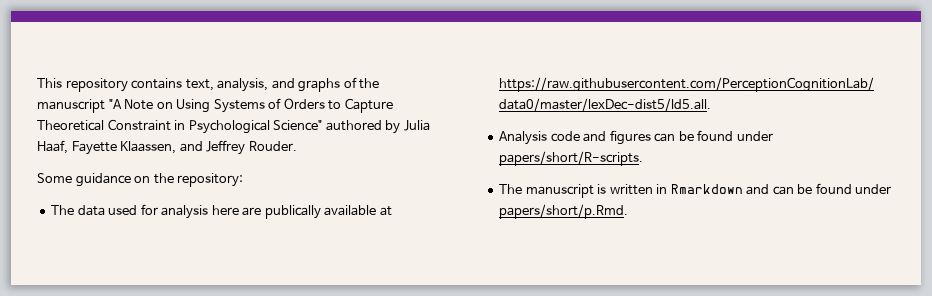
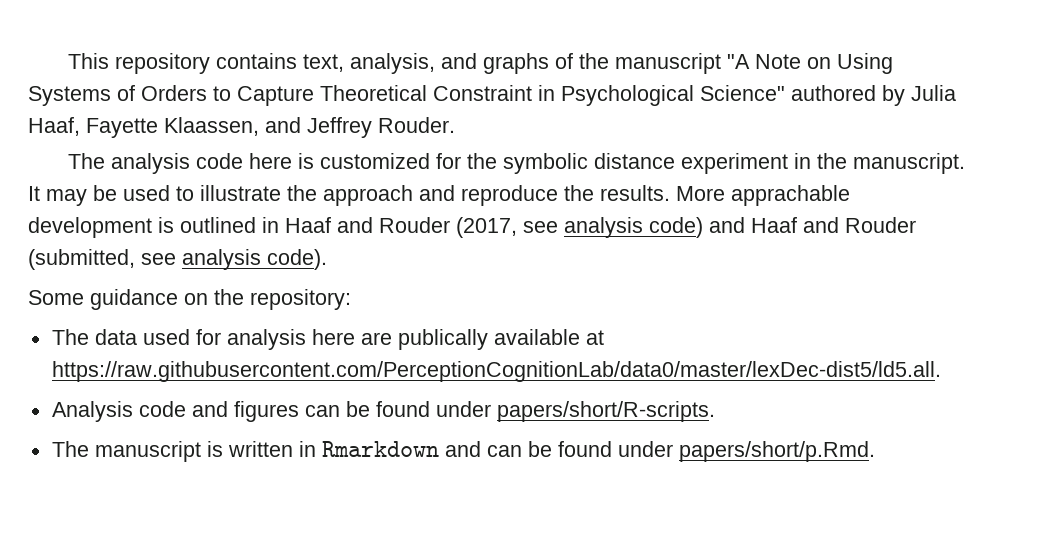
+ The analysis code here is customized for the symbolic distance experiment in the manuscript. It may be used to illustrate the approach and reproduce the results. More apprachable development is outlined in Haaf and Rouder (2017, see analysis code) and Haaf and Rouder (submitted, see analysis code).

